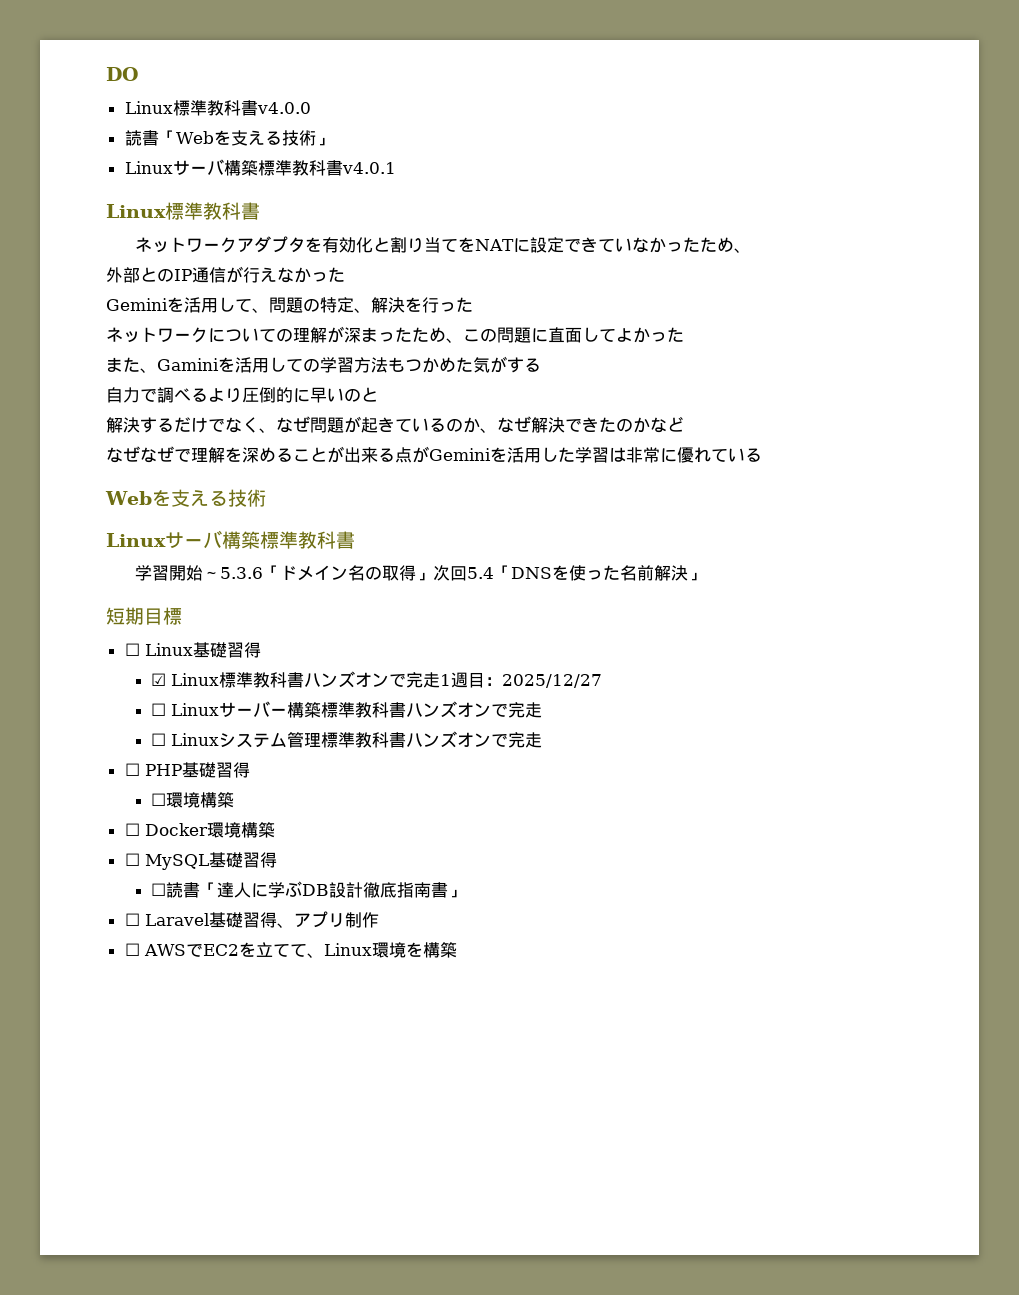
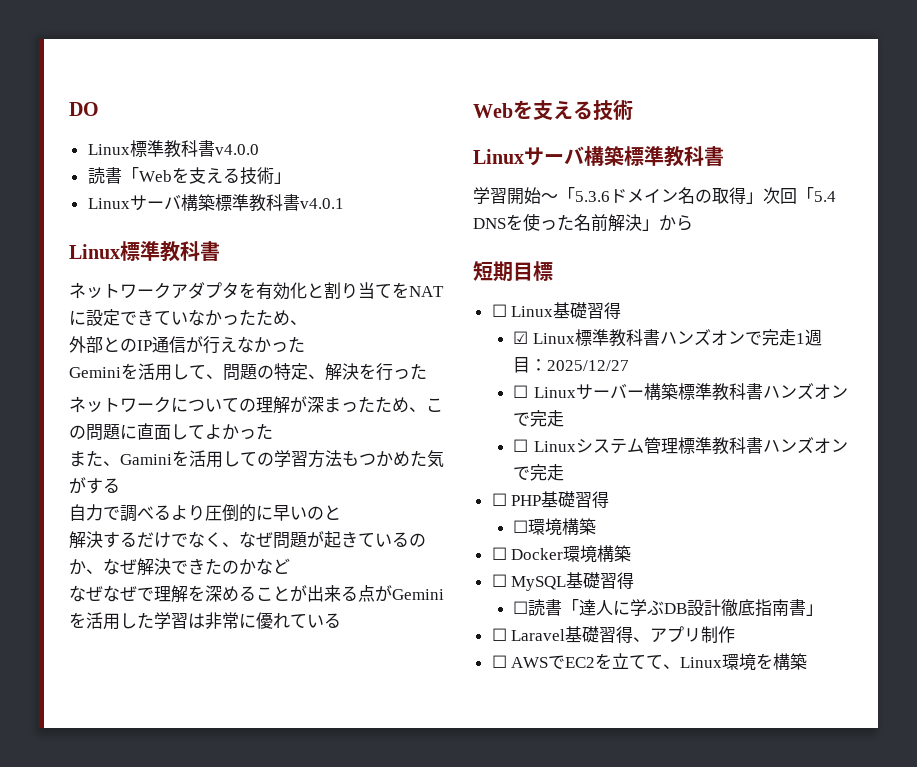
- 学習開始～5.3.6「ドメイン名の取得」次回5.4「DNSを使った名前解決」
+ 学習開始～「5.3.6ドメイン名の取得」次回「5.4 DNSを使った名前解決」から

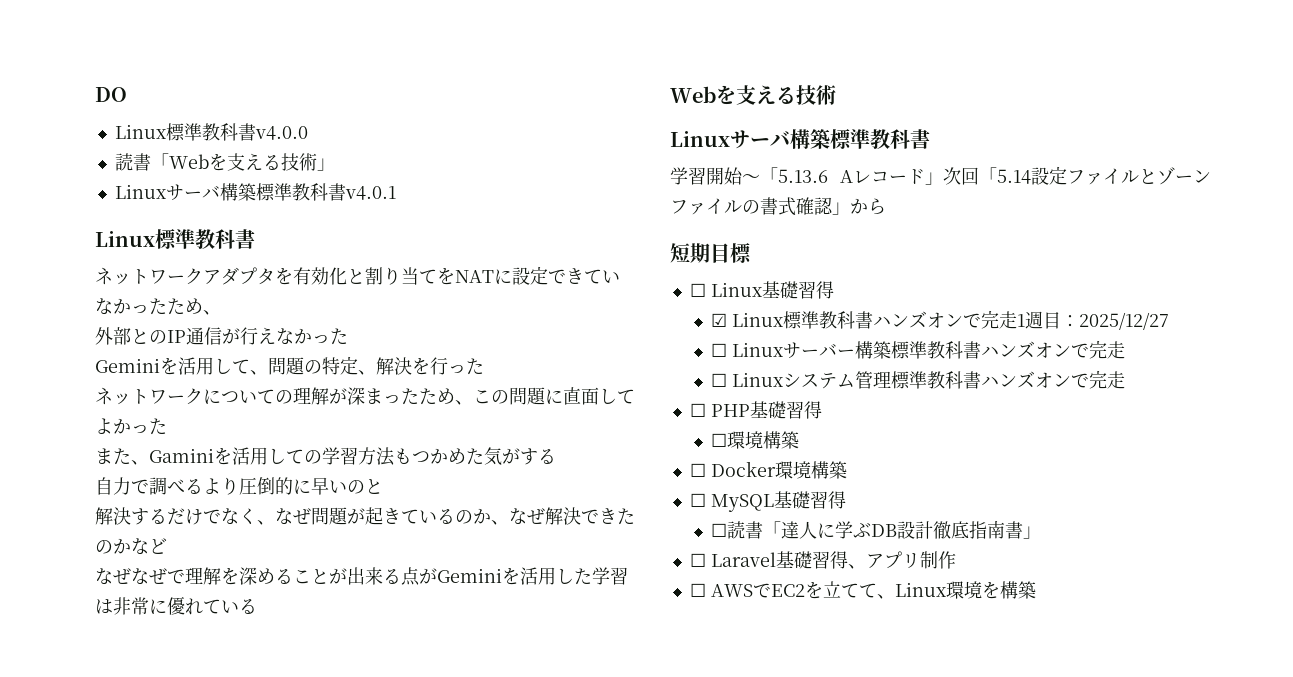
- 学習開始～「5.3.6ドメイン名の取得」次回「5.4 DNSを使った名前解決」から
+ 学習開始～「5.13.6 Aレコード」次回「5.14設定ファイルとゾーンファイルの書式確認」から

